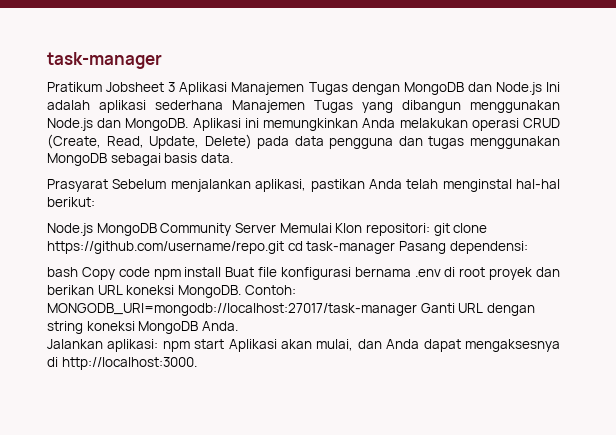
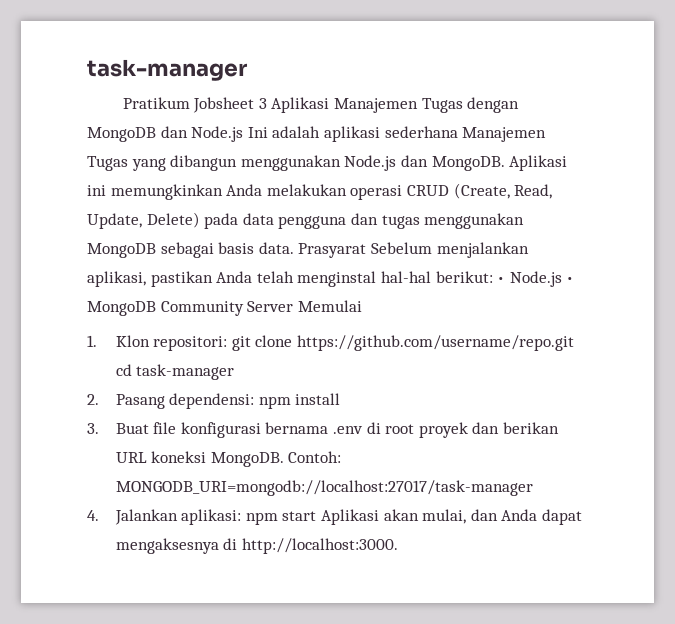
- Aplikasi ini memungkinkan Anda melakukan operasi CRUD (Create, Read, Update, Delete) pada data pengguna dan tugas menggunakan MongoDB sebagai basis data.
- Prasyarat Sebelum menjalankan aplikasi, pastikan Anda telah menginstal hal-hal berikut:
- Node.js MongoDB Community Server Memulai Klon repositori: git clone https://github.com/username/repo.git cd task-manager Pasang dependensi:
- bash Copy code npm install Buat file konfigurasi bernama .env di root proyek dan berikan URL koneksi MongoDB.
+ Aplikasi ini memungkinkan Anda melakukan operasi CRUD (Create, Read, Update, Delete) pada data pengguna dan tugas menggunakan MongoDB sebagai basis data. Prasyarat Sebelum menjalankan aplikasi, pastikan Anda telah menginstal hal-hal berikut: • Node.js • MongoDB Community Server Memulai
+ 1. Klon repositori: git clone https://github.com/username/repo.git cd task-manager
+ 2. Pasang dependensi: npm install
+ 3. Buat file konfigurasi bernama .env di root proyek dan berikan URL koneksi MongoDB.
- Contoh: MONGODB_URI=mongodb://localhost:27017/task-manager Ganti URL dengan string koneksi MongoDB Anda.
- Jalankan aplikasi: npm start Aplikasi akan mulai, dan Anda dapat mengaksesnya di http://localhost:3000.
+ Contoh: MONGODB_URI=mongodb://localhost:27017/task-manager
+ 4. Jalankan aplikasi: npm start Aplikasi akan mulai, dan Anda dapat mengaksesnya di http://localhost:3000.

